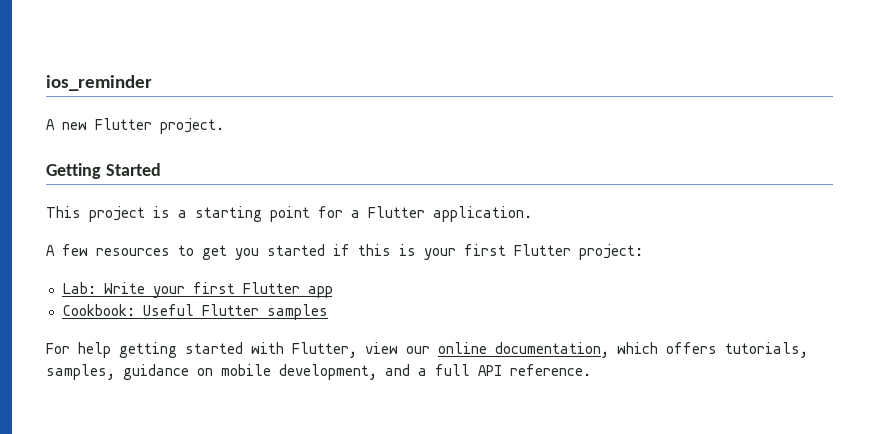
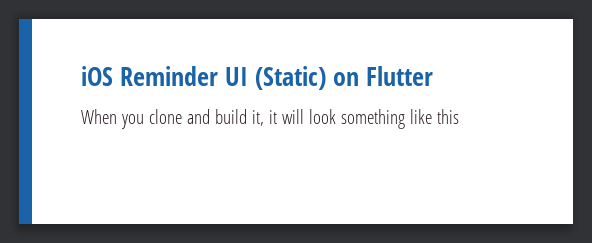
- ios_reminder
- A new Flutter project.
- Getting Started
- This project is a starting point for a Flutter application.
- A few resources to get you started if this is your first Flutter project:
- Lab: Write your first Flutter app
- Cookbook: Useful Flutter samples
- For help getting started with Flutter, view our online documentation, which offers tutorials, samples, guidance on mobile development, and a full API reference.
+ iOS Reminder UI (Static) on Flutter
+ When you clone and build it, it will look something like this

